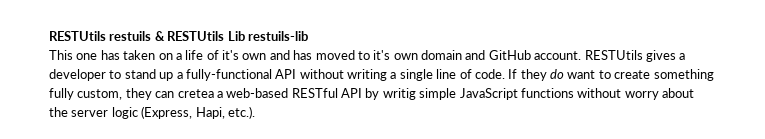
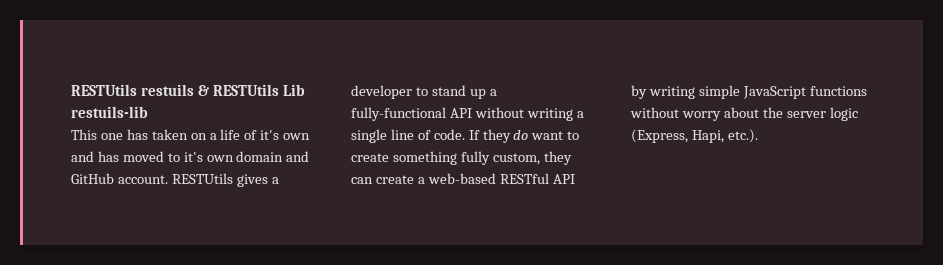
- If they do want to create something fully custom, they can cretea a web-based RESTful API by writig simple JavaScript functions without worry about the server logic (Express, Hapi, etc.).
+ If they do want to create something fully custom, they can create a web-based RESTful API by writing simple JavaScript functions without worry about the server logic (Express, Hapi, etc.).

